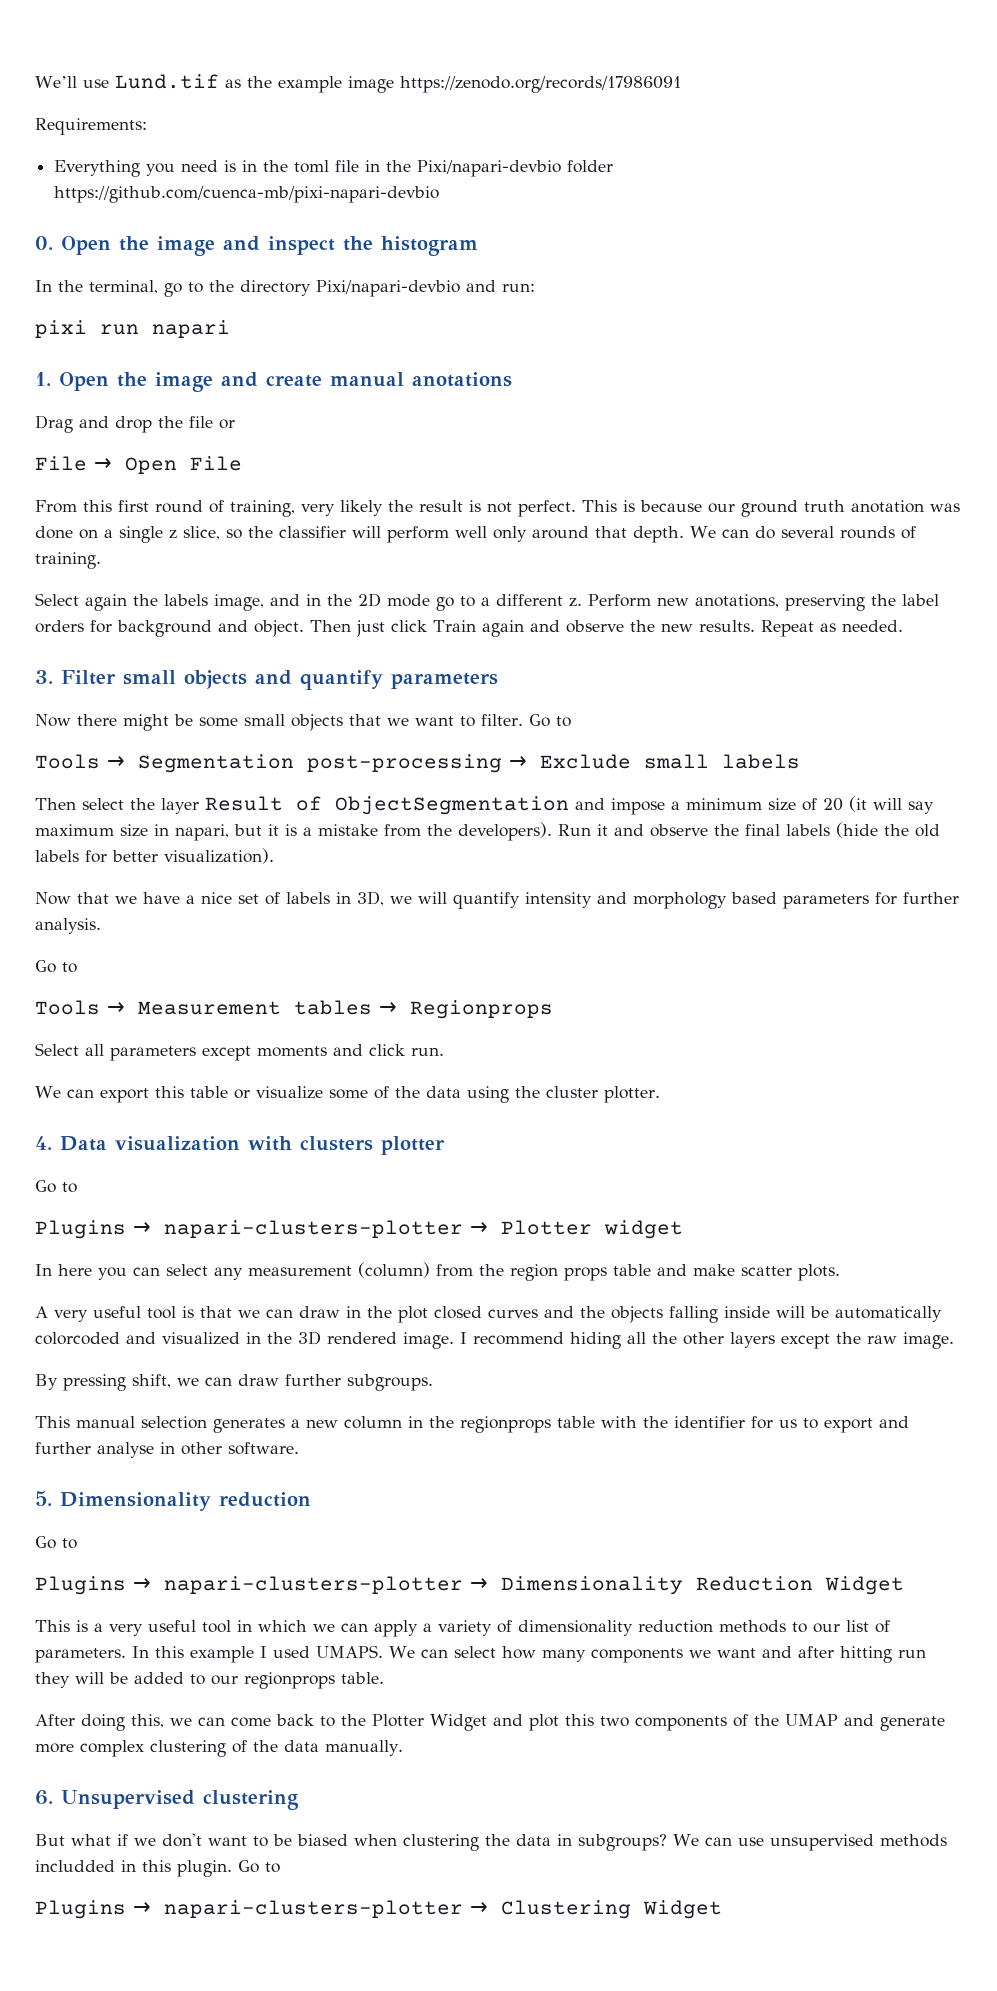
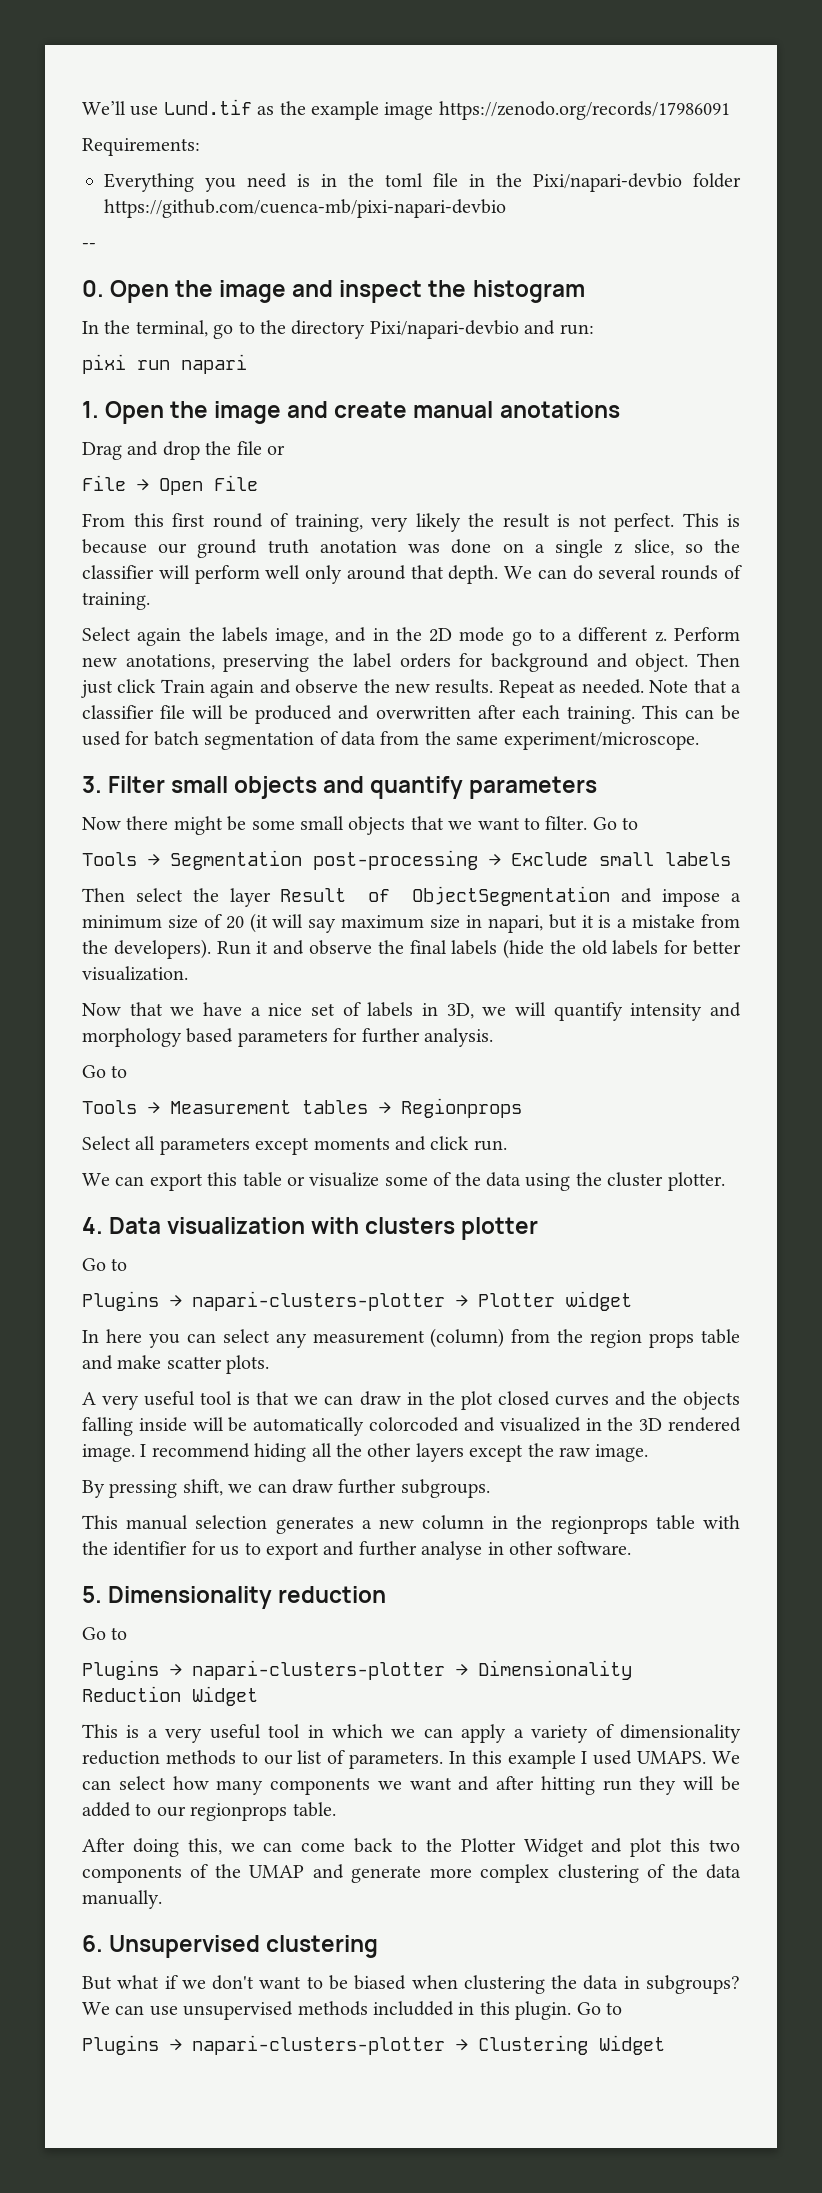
+ --
+ Note that a classifier file will be produced and overwritten after each training. This can be used for batch segmentation of data from the same experiment/microscope.
- Run it and observe the final labels (hide the old labels for better visualization).
+ Run it and observe the final labels (hide the old labels for better visualization.

